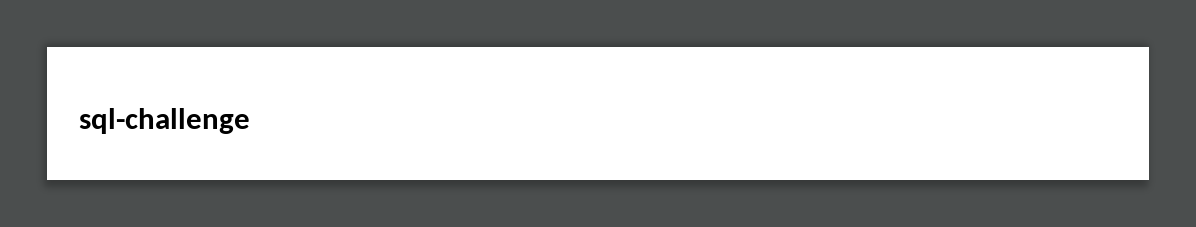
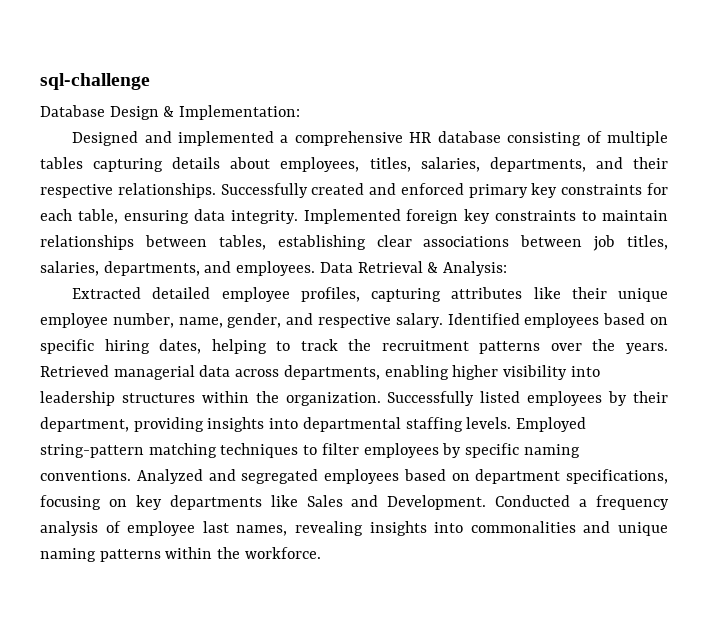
+ Database Design & Implementation:
+ Designed and implemented a comprehensive HR database consisting of multiple tables capturing details about employees, titles, salaries, departments, and their respective relationships. Successfully created and enforced primary key constraints for each table, ensuring data integrity. Implemented foreign key constraints to maintain relationships between tables, establishing clear associations between job titles, salaries, departments, and employees. Data Retrieval & Analysis:
+ Extracted detailed employee profiles, capturing attributes like their unique employee number, name, gender, and respective salary. Identified employees based on specific hiring dates, helping to track the recruitment patterns over the years. Retrieved managerial data across departments, enabling higher visibility into leadership structures within the organization. Successfully listed employees by their department, providing insights into departmental staffing levels. Employed string-pattern matching techniques to filter employees by specific naming conventions. Analyzed and segregated employees based on department specifications, focusing on key departments like Sales and Development. Conducted a frequency analysis of employee last names, revealing insights into commonalities and unique naming patterns within the workforce.

